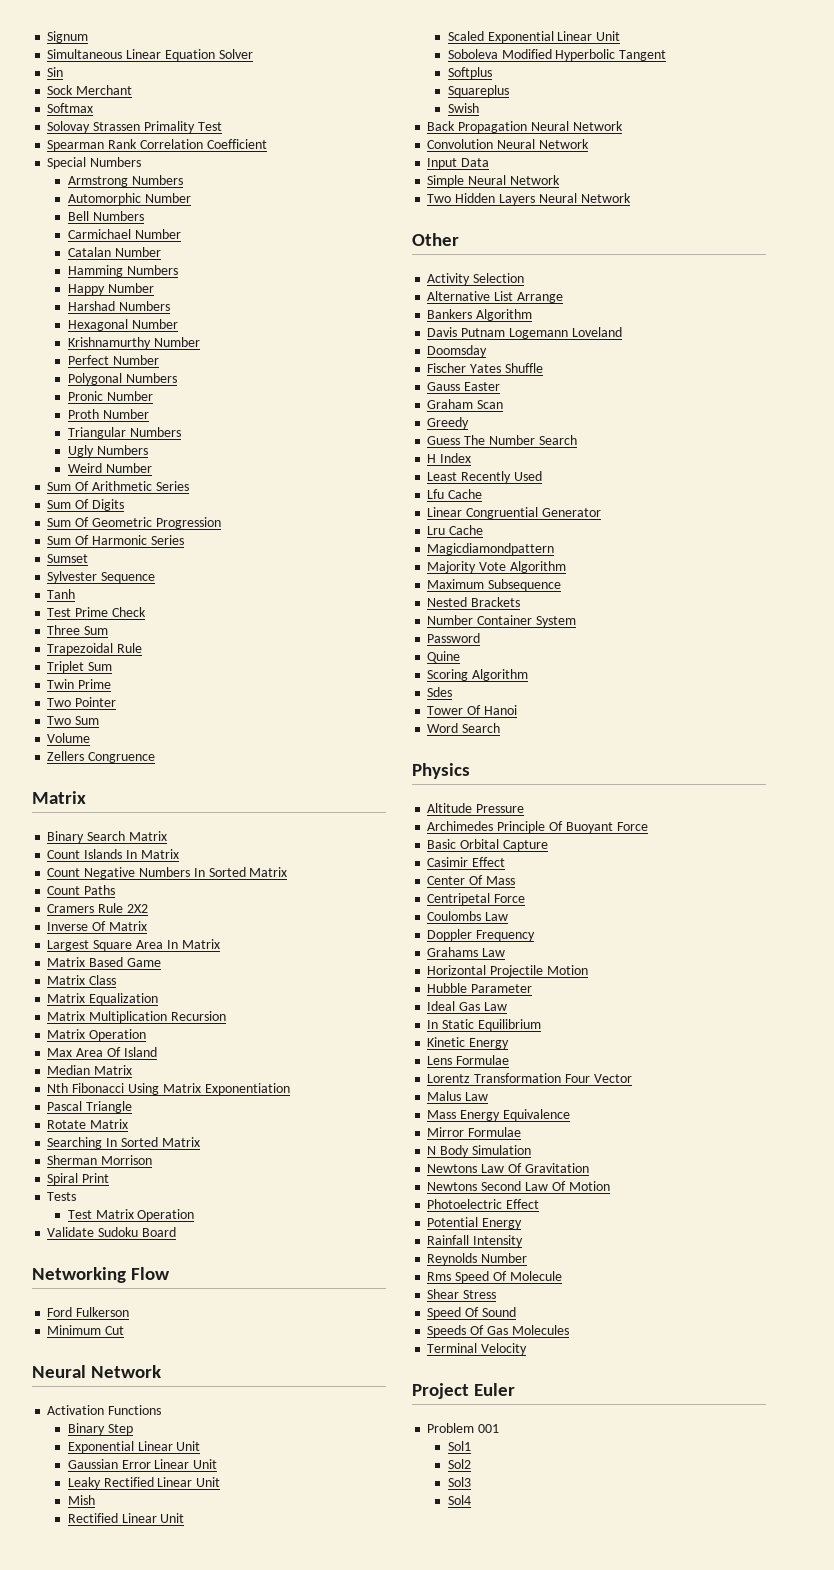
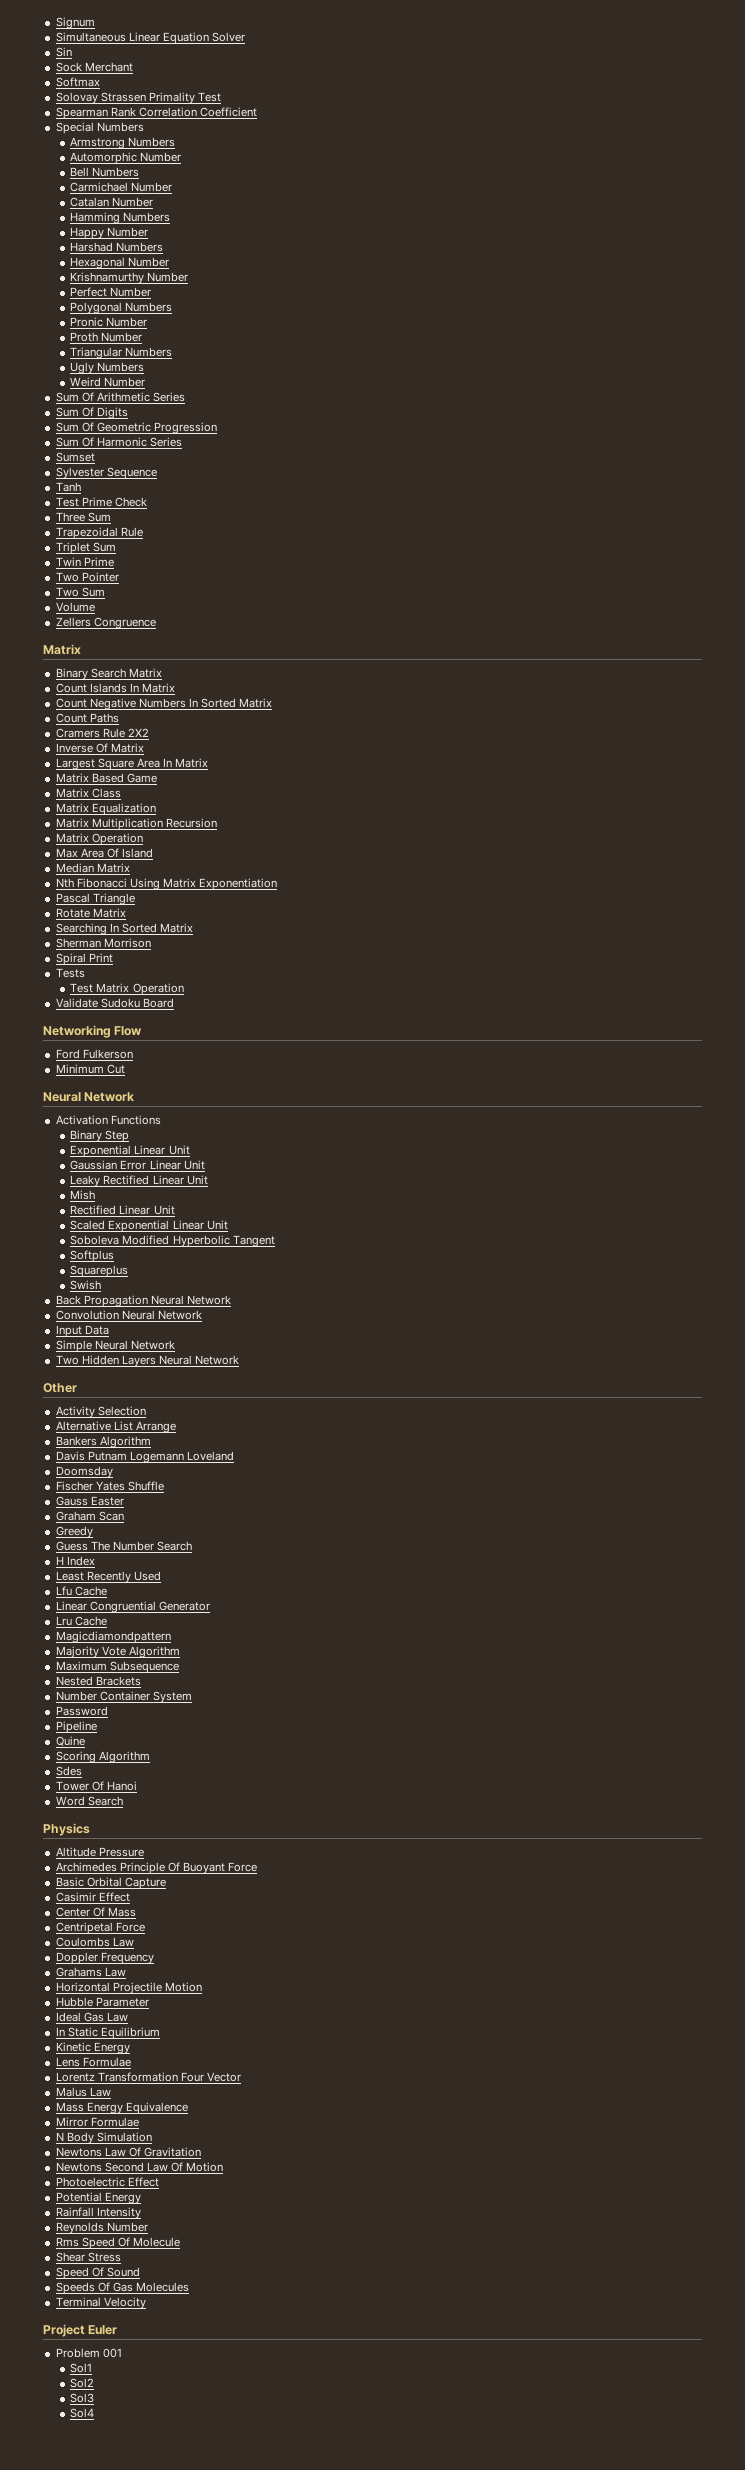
+ Pipeline

